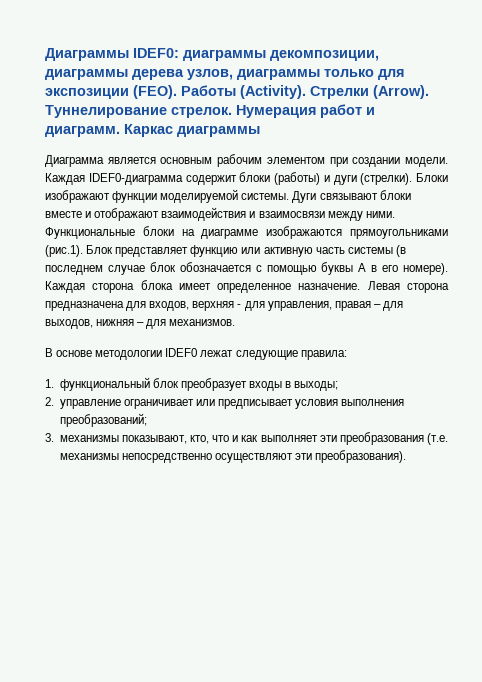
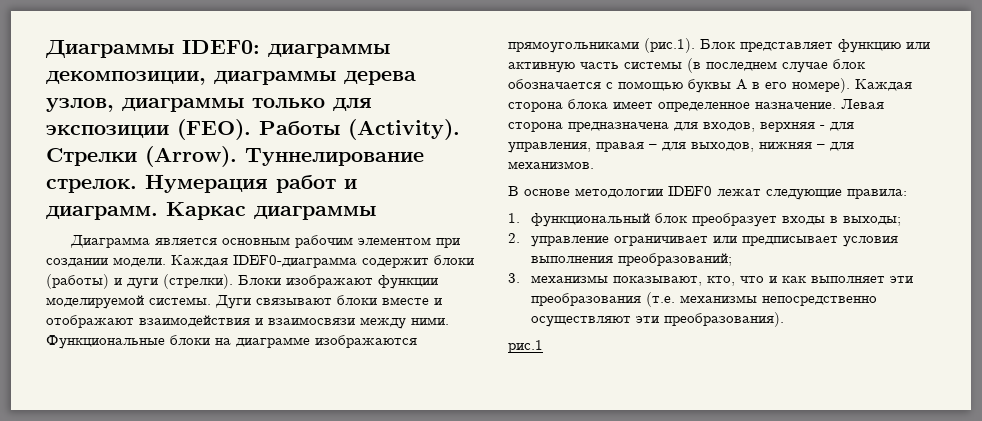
+ рис.1

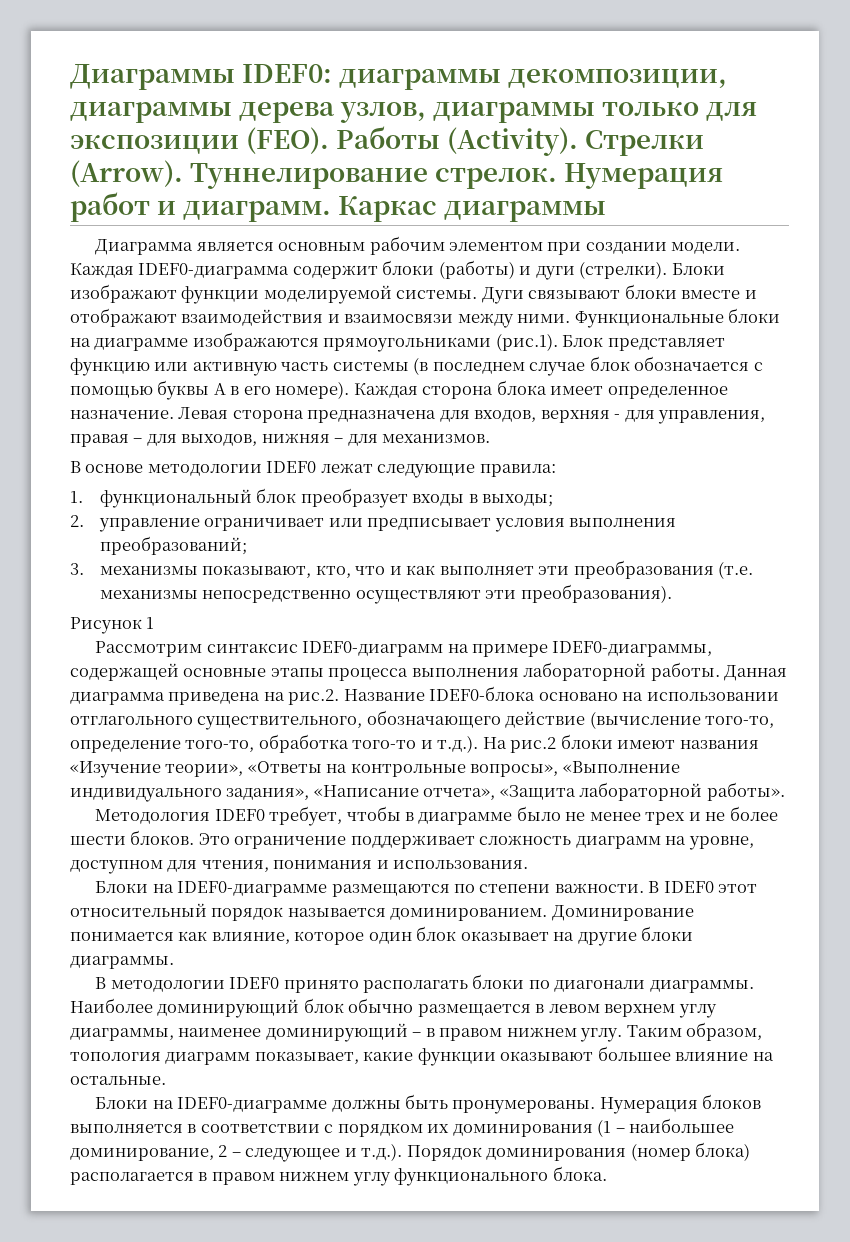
- рис.1
+ Рисунок 1
+ Рассмотрим синтаксис IDEF0-диаграмм на примере IDEF0-диаграммы, содержащей основные этапы процесса выполнения лабораторной работы. Данная диаграмма приведена на рис.2. Название IDEF0-блока основано на использовании отглагольного существительного, обозначающего действие (вычисление того-то, определение того-то, обработка того-то и т.д.). На рис.2 блоки имеют названия «Изучение теории», «Ответы на контрольные вопросы», «Выполнение индивидуального задания», «Написание отчета», «Защита лабораторной работы».
+ Методология IDEF0 требует, чтобы в диаграмме было не менее трех и не более шести блоков. Это ограничение поддерживает сложность диаграмм на уровне, доступном для чтения, понимания и использования.
+ Блоки на IDEF0-диаграмме размещаются по степени важности. В IDEF0 этот относительный порядок называется доминированием. Доминирование понимается как влияние, которое один блок оказывает на другие блоки диаграммы.
+ В методологии IDEF0 принято располагать блоки по диагонали диаграммы. Наиболее доминирующий блок обычно размещается в левом верхнем углу диаграммы, наименее доминирующий – в правом нижнем углу. Таким образом, топология диаграмм показывает, какие функции оказывают большее влияние на остальные.
+ Блоки на IDEF0-диаграмме должны быть пронумерованы. Нумерация блоков выполняется в соответствии с порядком их доминирования (1 – наибольшее доминирование, 2 – следующее и т.д.). Порядок доминирования (номер блока) располагается в правом нижнем углу функционального блока.

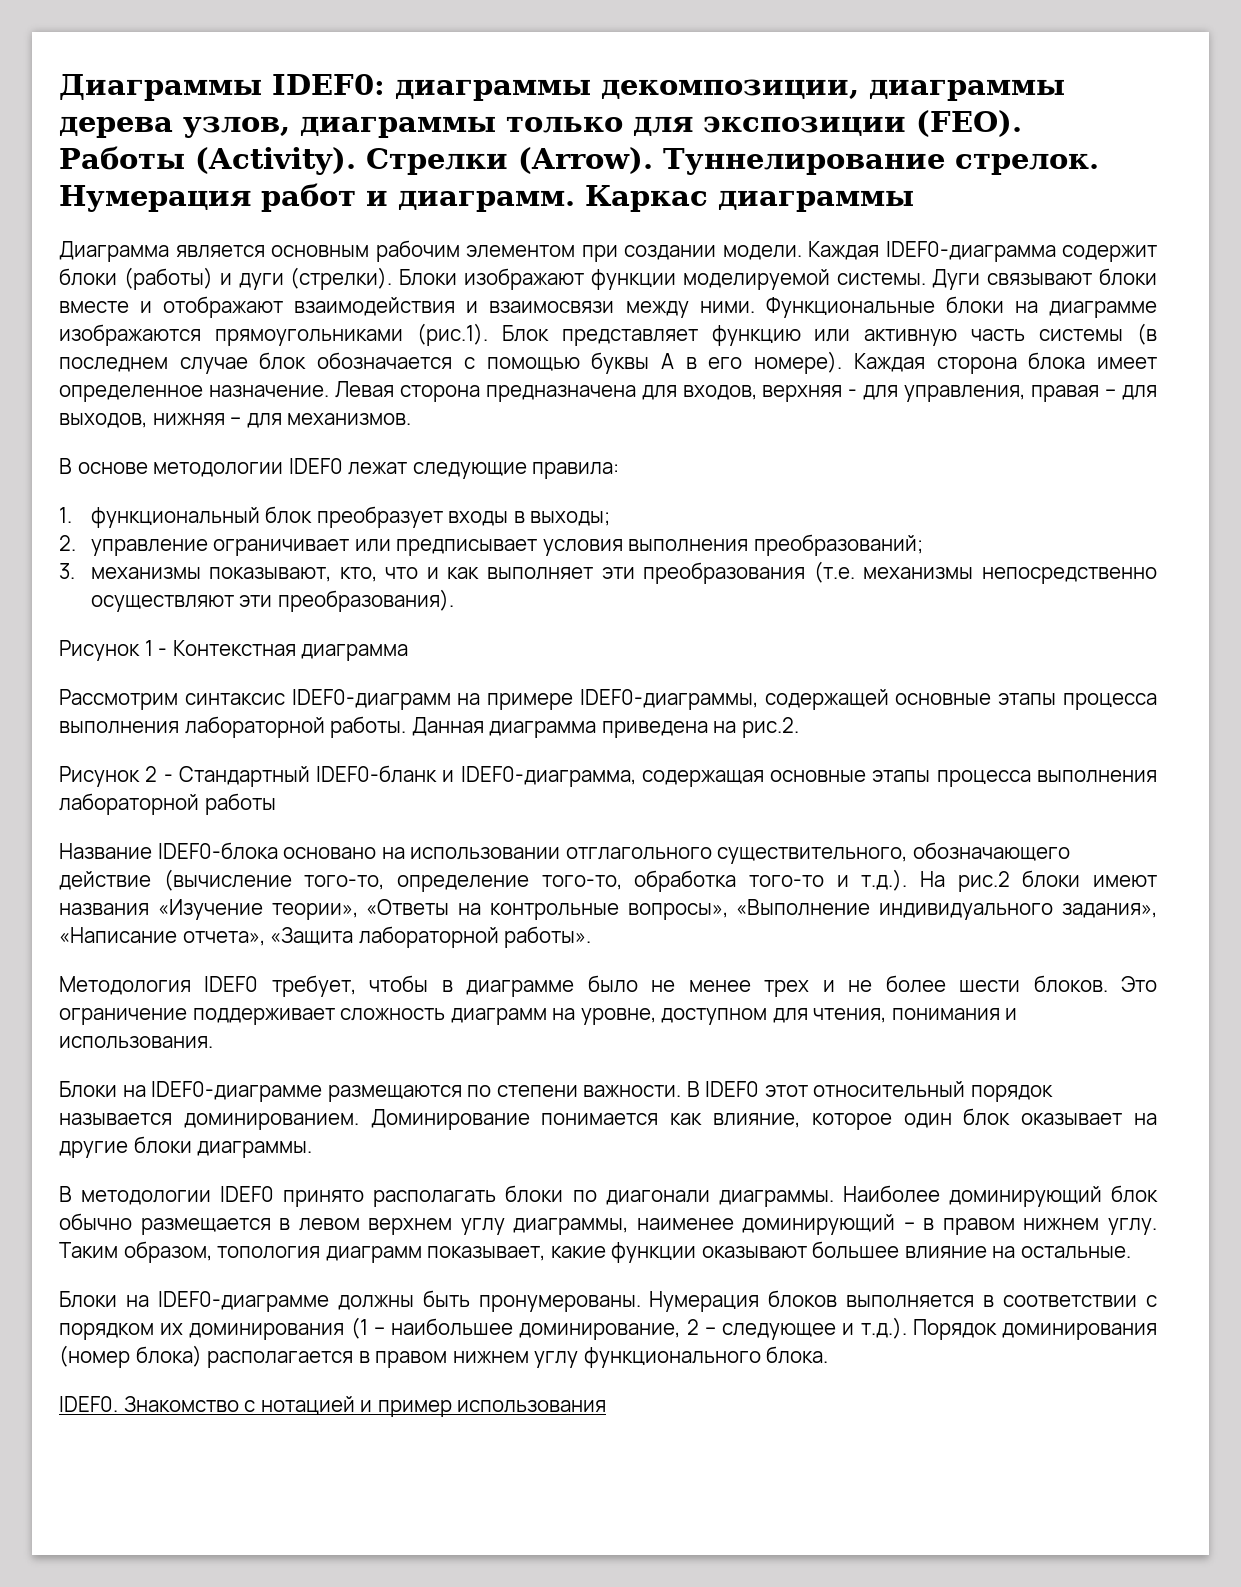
- Рисунок 1
+ Рисунок 1 - Контекстная диаграмма
- Данная диаграмма приведена на рис.2. Название IDEF0-блока основано на использовании отглагольного существительного, обозначающего действие (вычисление того-то, определение того-то, обработка того-то и т.д.). На рис.2 блоки имеют названия «Изучение теории», «Ответы на контрольные вопросы», «Выполнение индивидуального задания», «Написание отчета», «Защита лабораторной работы».
+ Данная диаграмма приведена на рис.2.
+ Рисунок 2 - Стандартный IDEF0-бланк и IDEF0-диаграмма, содержащая основные этапы процесса выполнения лабораторной работы
+ Название IDEF0-блока основано на использовании отглагольного существительного, обозначающего действие (вычисление того-то, определение того-то, обработка того-то и т.д.). На рис.2 блоки имеют названия «Изучение теории», «Ответы на контрольные вопросы», «Выполнение индивидуального задания», «Написание отчета», «Защита лабораторной работы».
+ IDEF0. Знакомство с нотацией и пример использования

